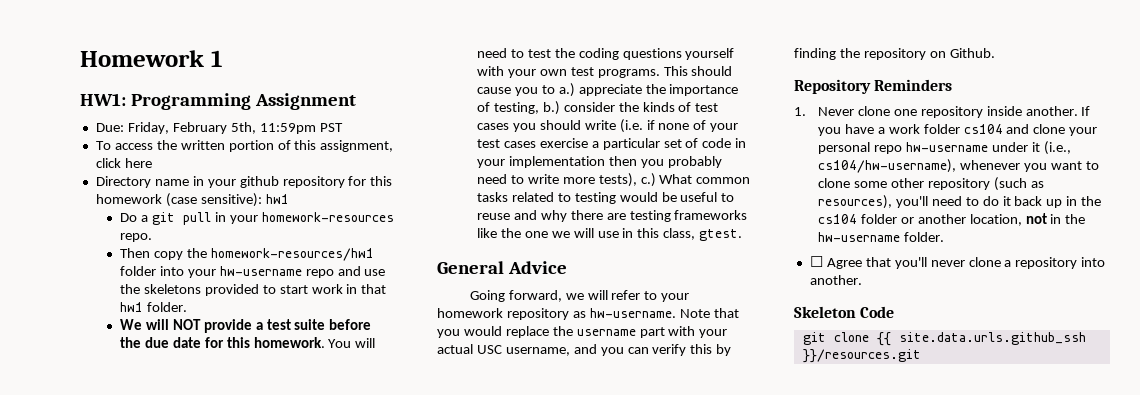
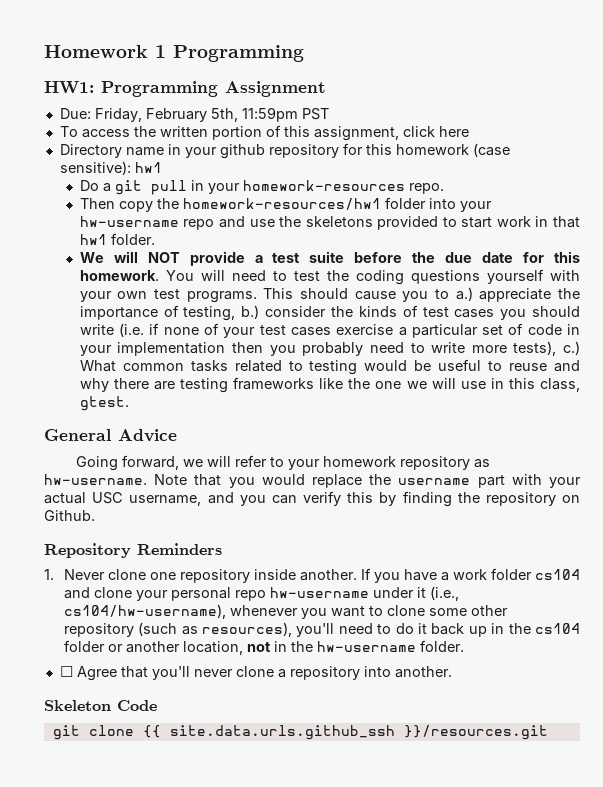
- Homework 1
+ Homework 1 Programming

